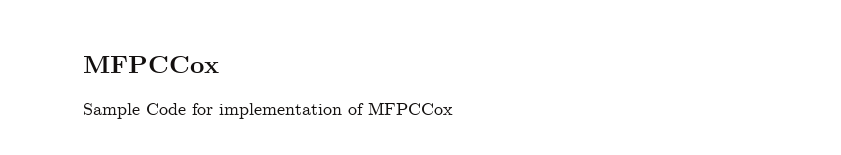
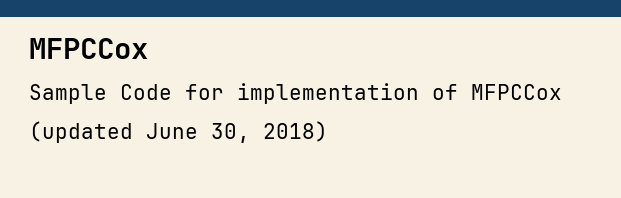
+ (updated June 30, 2018)

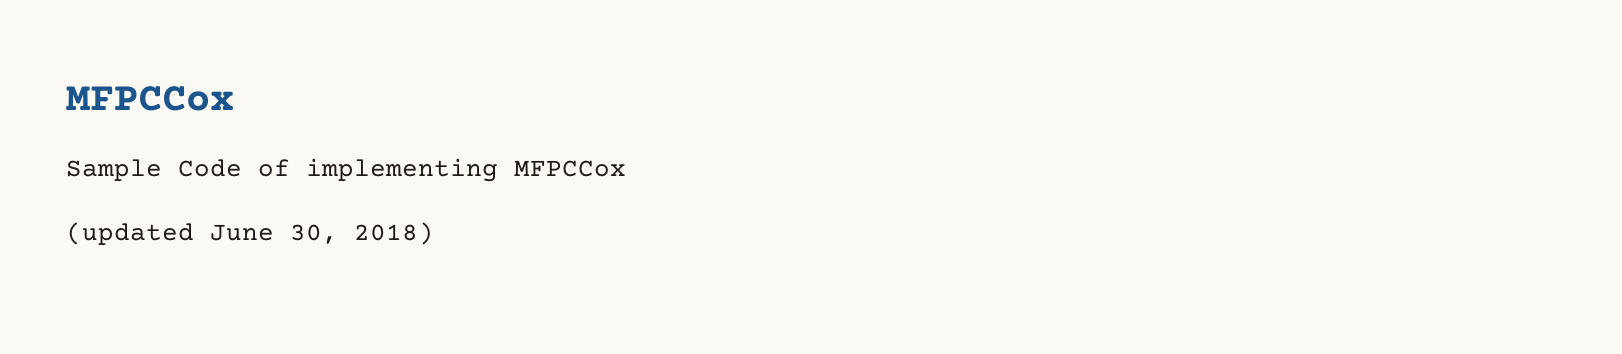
- Sample Code for implementation of MFPCCox
+ Sample Code of implementing MFPCCox

